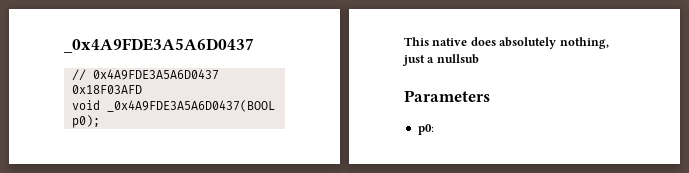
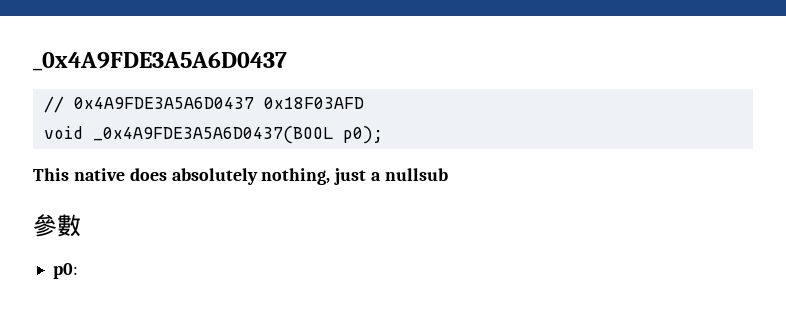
- Parameters
+ 參數

